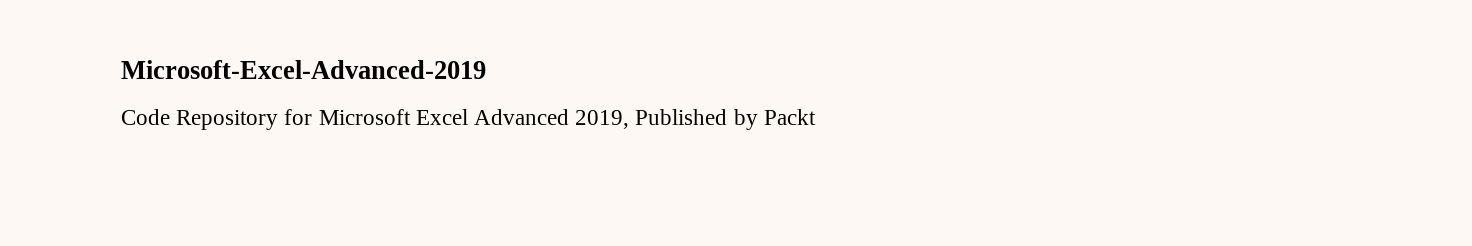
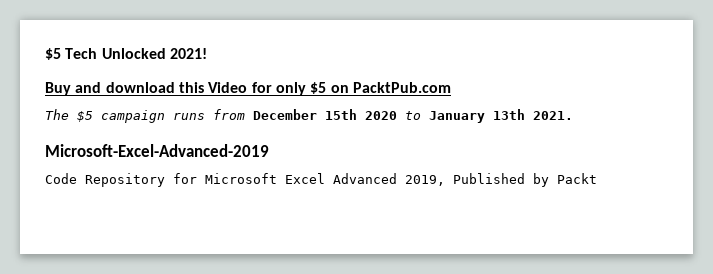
+ $5 Tech Unlocked 2021!
+ Buy and download this Video for only $5 on PacktPub.com
+ The $5 campaign runs from December 15th 2020 to January 13th 2021.

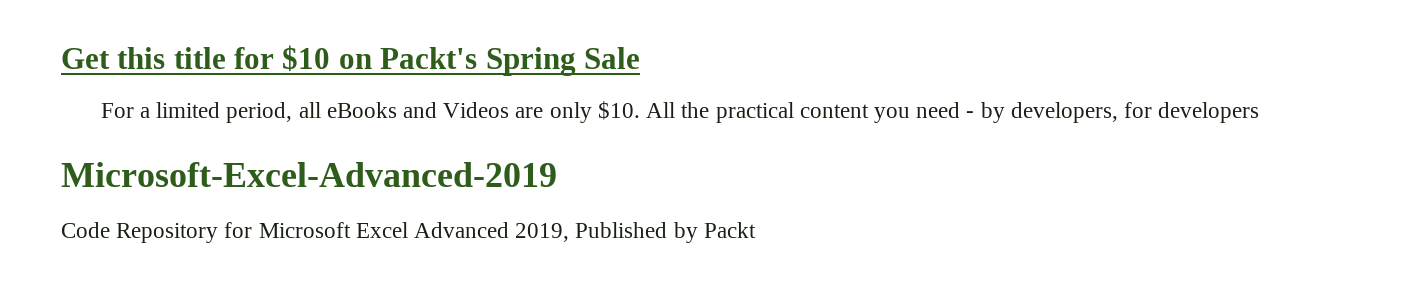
- $5 Tech Unlocked 2021!
- Buy and download this Video for only $5 on PacktPub.com
- The $5 campaign runs from December 15th 2020 to January 13th 2021.
+ Get this title for $10 on Packt's Spring Sale
+ For a limited period, all eBooks and Videos are only $10. All the practical content you need - by developers, for developers

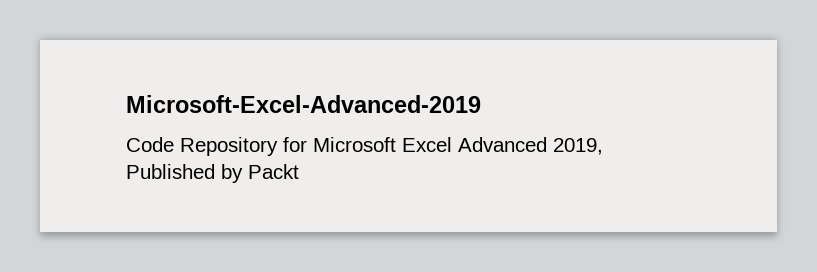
- Get this title for $10 on Packt's Spring Sale
- For a limited period, all eBooks and Videos are only $10. All the practical content you need - by developers, for developers

